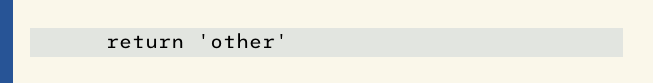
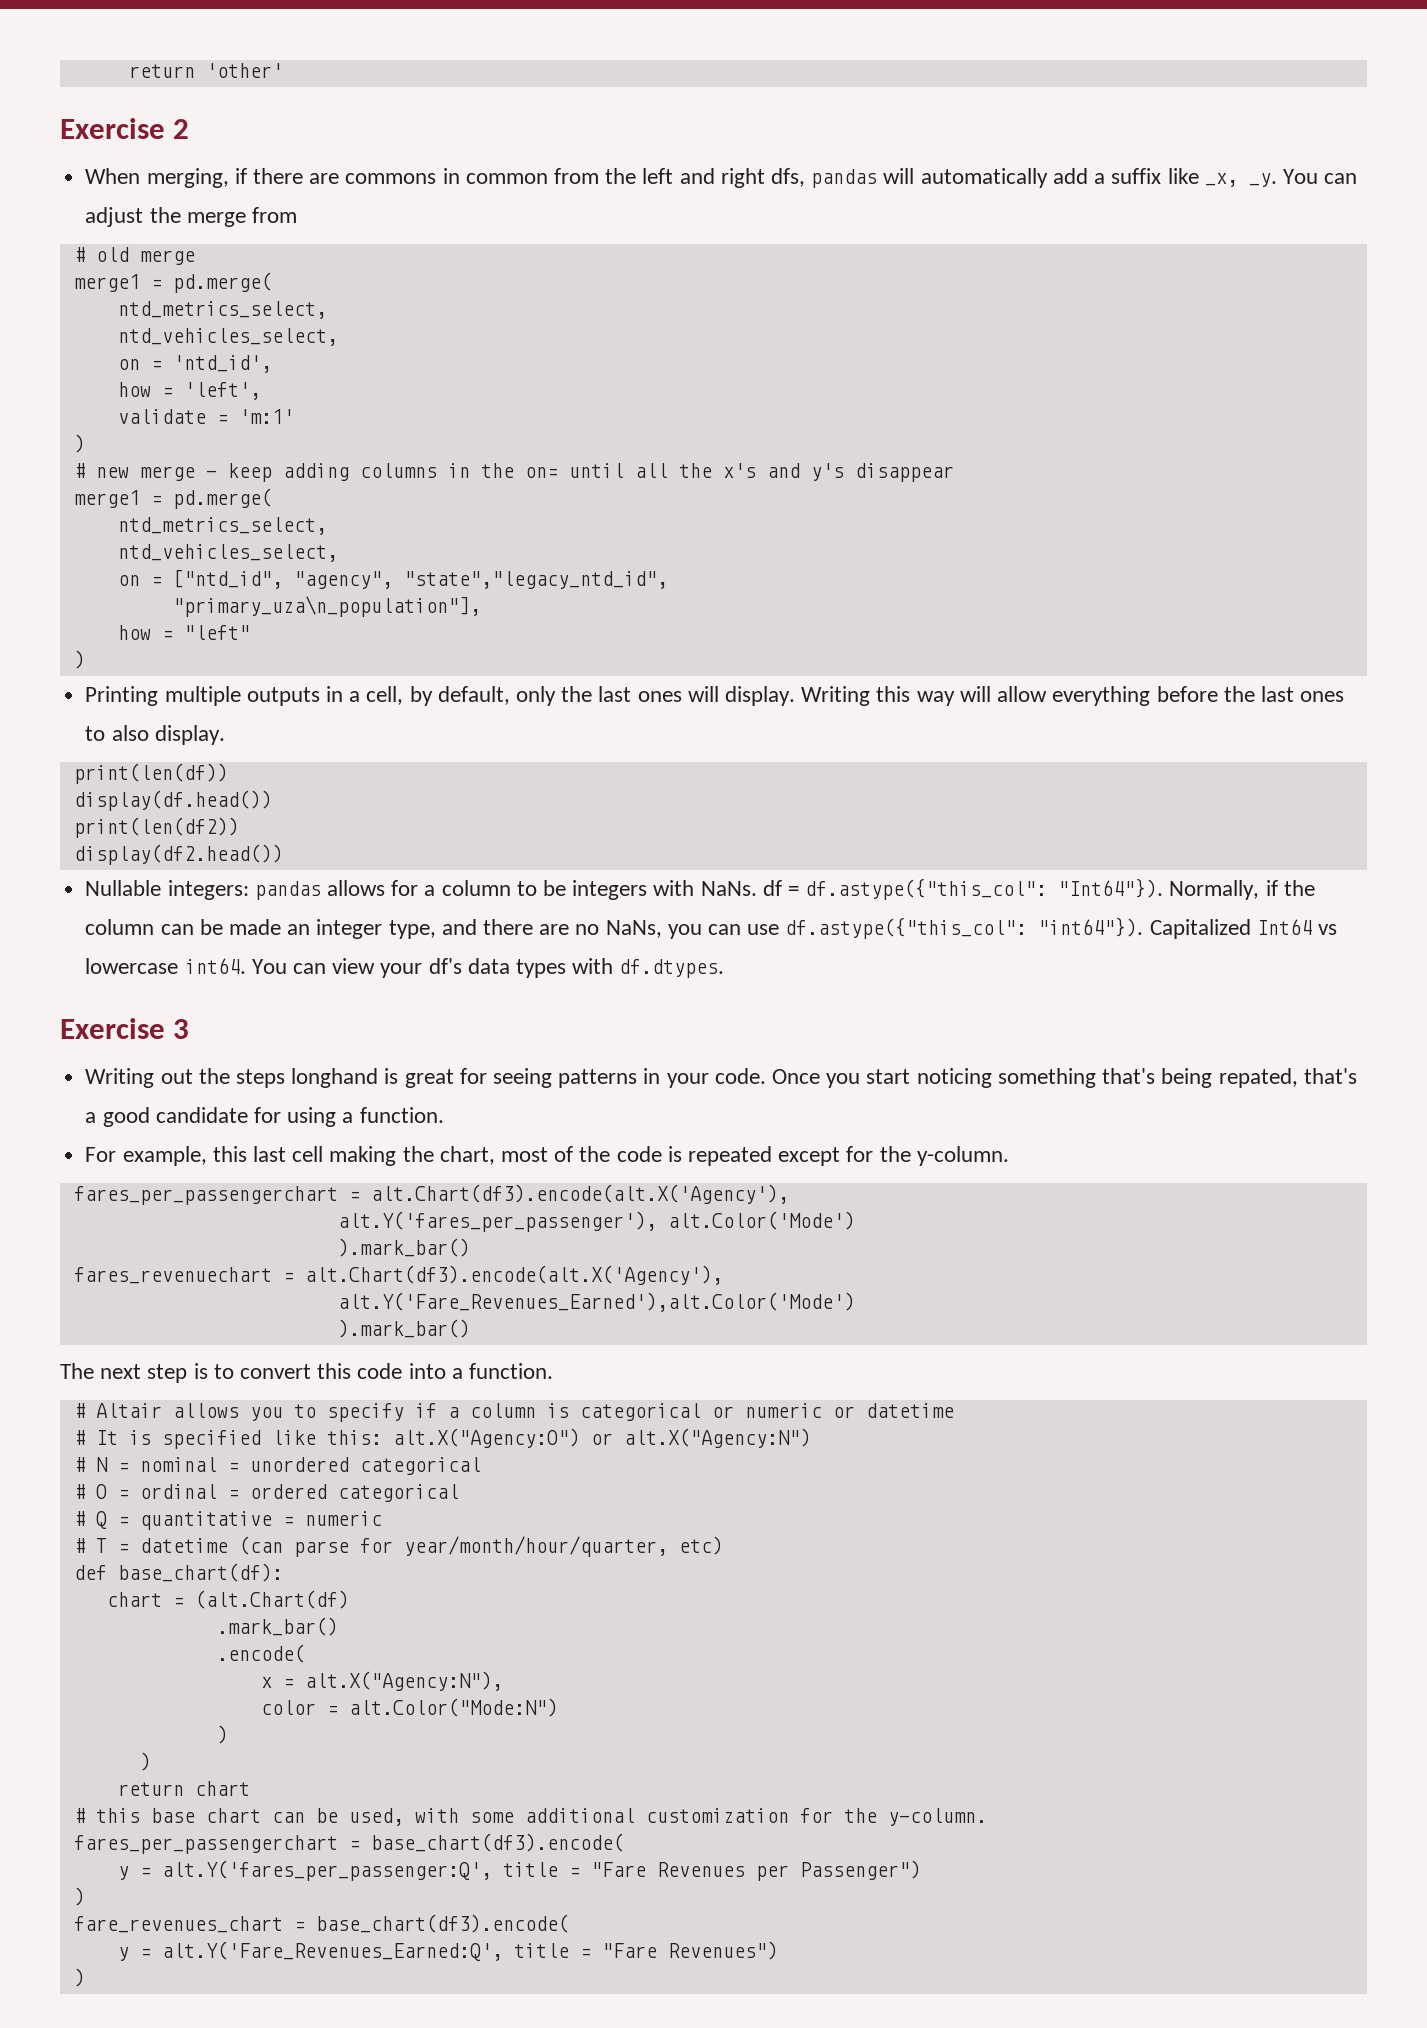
+ Exercise 2
+ When merging, if there are commons in common from the left and right dfs, pandas will automatically add a suffix like _x, _y. You can adjust the merge from
+ # old merge
+ merge1 = pd.merge(
+ ntd_metrics_select,
+ ntd_vehicles_select,
+ on = 'ntd_id',
+ how = 'left',
+ validate = 'm:1'
+ )
+ # new merge - keep adding columns in the on= until all the x's and y's disappear
+ merge1 = pd.merge(
+ ntd_metrics_select,
+ ntd_vehicles_select,
+ on = ["ntd_id", "agency", "state","legacy_ntd_id",
+ "primary_uza\n_population"],
+ how = "left"
+ )
+ Printing multiple outputs in a cell, by default, only the last ones will display. Writing this way will allow everything before the last ones to also display.
+ print(len(df))
+ display(df.head())
+ print(len(df2))
+ display(df2.head())
+ Nullable integers: pandas allows for a column to be integers with NaNs. df = df.astype({"this_col": "Int64"}). Normally, if the column can be made an integer type, and there are no NaNs, you can use df.astype({"this_col": "int64"}). Capitalized Int64 vs lowercase int64. You can view your df's data types with df.dtypes.
+ Exercise 3
+ Writing out the steps longhand is great for seeing patterns in your code. Once you start noticing something that's being repated, that's a good candidate for using a function.
+ For example, this last cell making the chart, most of the code is repeated except for the y-column.
+ fares_per_passengerchart = alt.Chart(df3).encode(alt.X('Agency'),
+ alt.Y('fares_per_passenger'), alt.Color('Mode')
+ ).mark_bar()
+ fares_revenuechart = alt.Chart(df3).encode(alt.X('Agency'),
+ alt.Y('Fare_Revenues_Earned'),alt.Color('Mode')
+ ).mark_bar()
+ The next step is to convert this code into a function.
+ # Altair allows you to specify if a column is categorical or numeric or datetime
+ # It is specified like this: alt.X("Agency:O") or alt.X("Agency:N")
+ # N = nominal = unordered categorical
+ # O = ordinal = ordered categorical
+ # Q = quantitative = numeric
+ # T = datetime (can parse for year/month/hour/quarter, etc)
+ def base_chart(df):
+ chart = (alt.Chart(df)
+ .mark_bar()
+ .encode(
+ x = alt.X("Agency:N"),
+ color = alt.Color("Mode:N")
+ )
+ )
+ return chart
+ # this base chart can be used, with some additional customization for the y-column.
+ fares_per_passengerchart = base_chart(df3).encode(
+ y = alt.Y('fares_per_passenger:Q', title = "Fare Revenues per Passenger")
+ )
+ fare_revenues_chart = base_chart(df3).encode(
+ y = alt.Y('Fare_Revenues_Earned:Q', title = "Fare Revenues")
+ )

